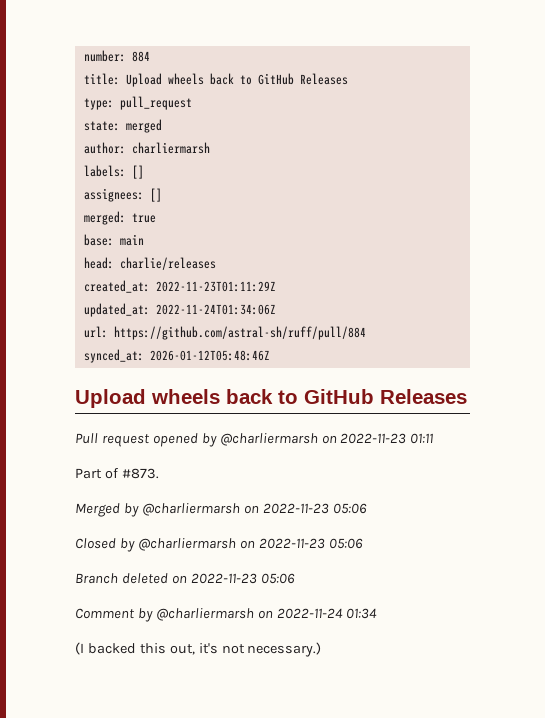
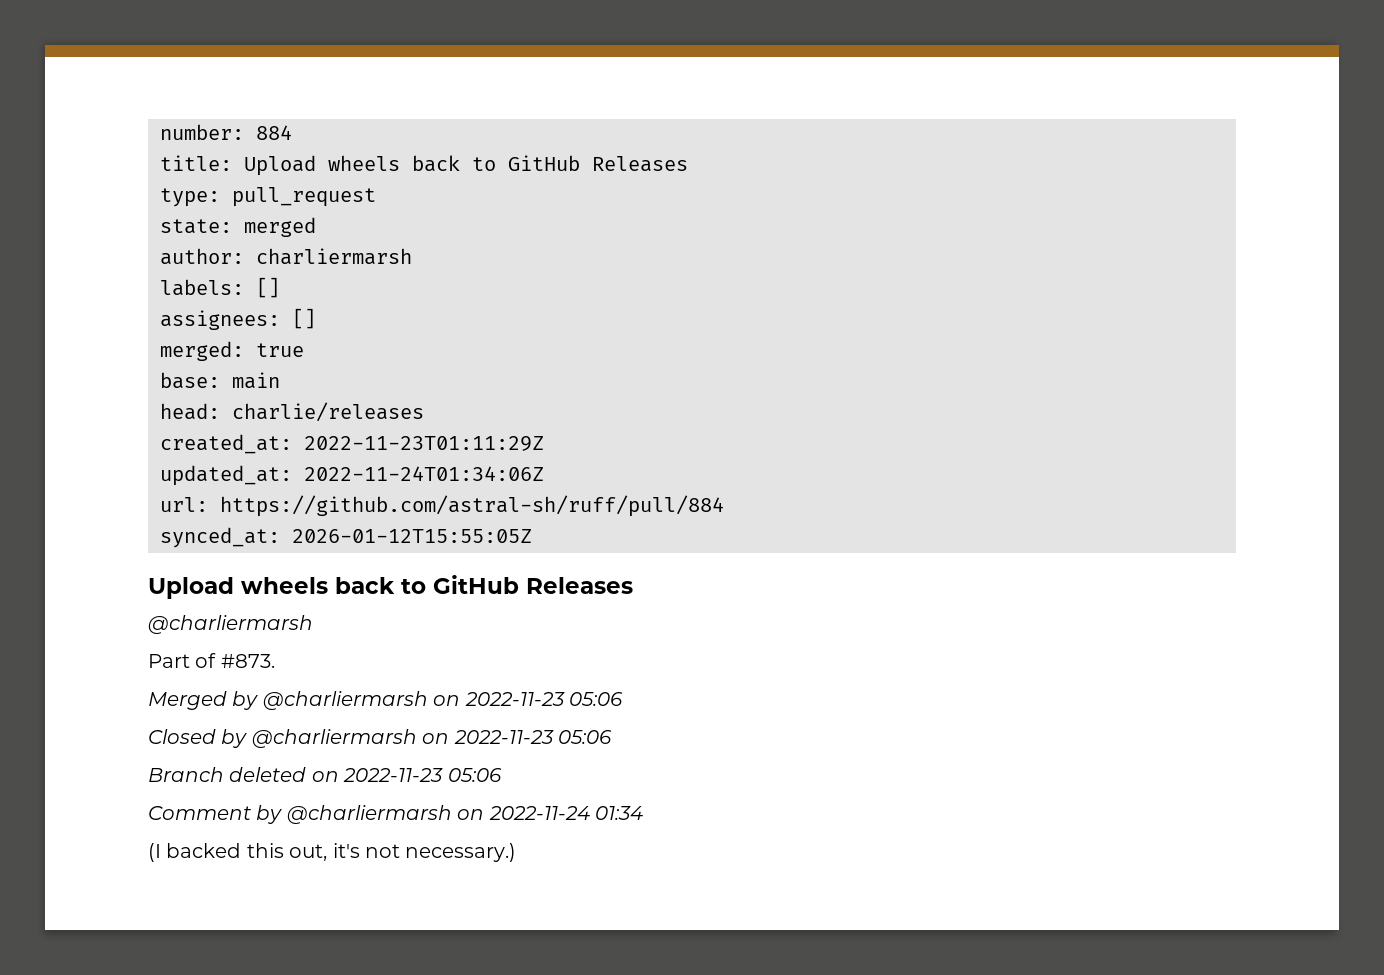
- synced_at: 2026-01-12T05:48:46Z
+ synced_at: 2026-01-12T15:55:05Z
  Upload wheels back to GitHub Releases
- Pull request opened by @charliermarsh on 2022-11-23 01:11
+ @charliermarsh

